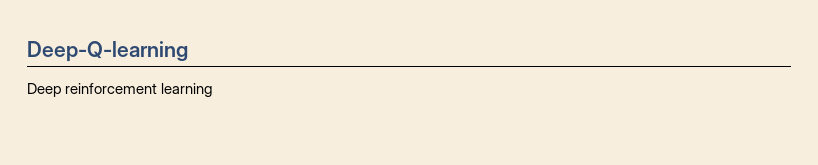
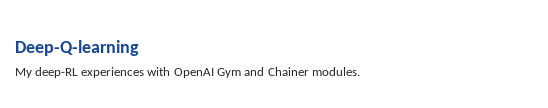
- Deep reinforcement learning
+ My deep-RL experiences with OpenAI Gym and Chainer modules.

